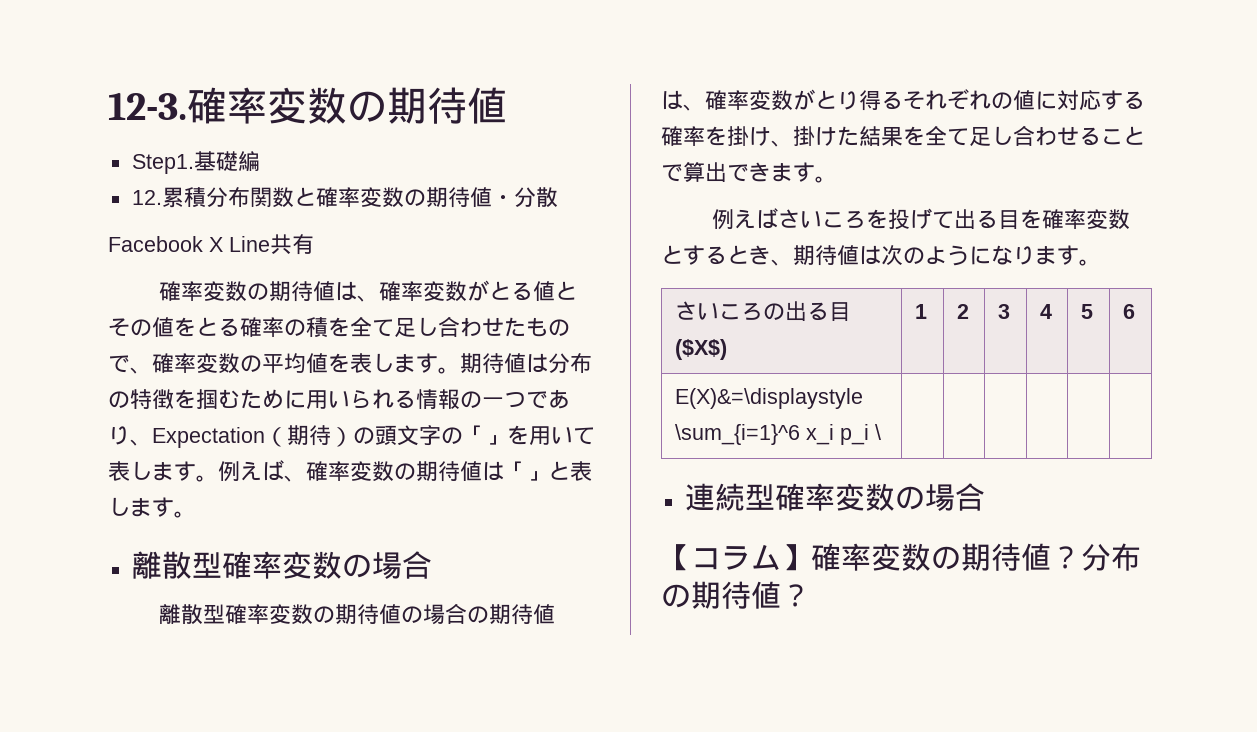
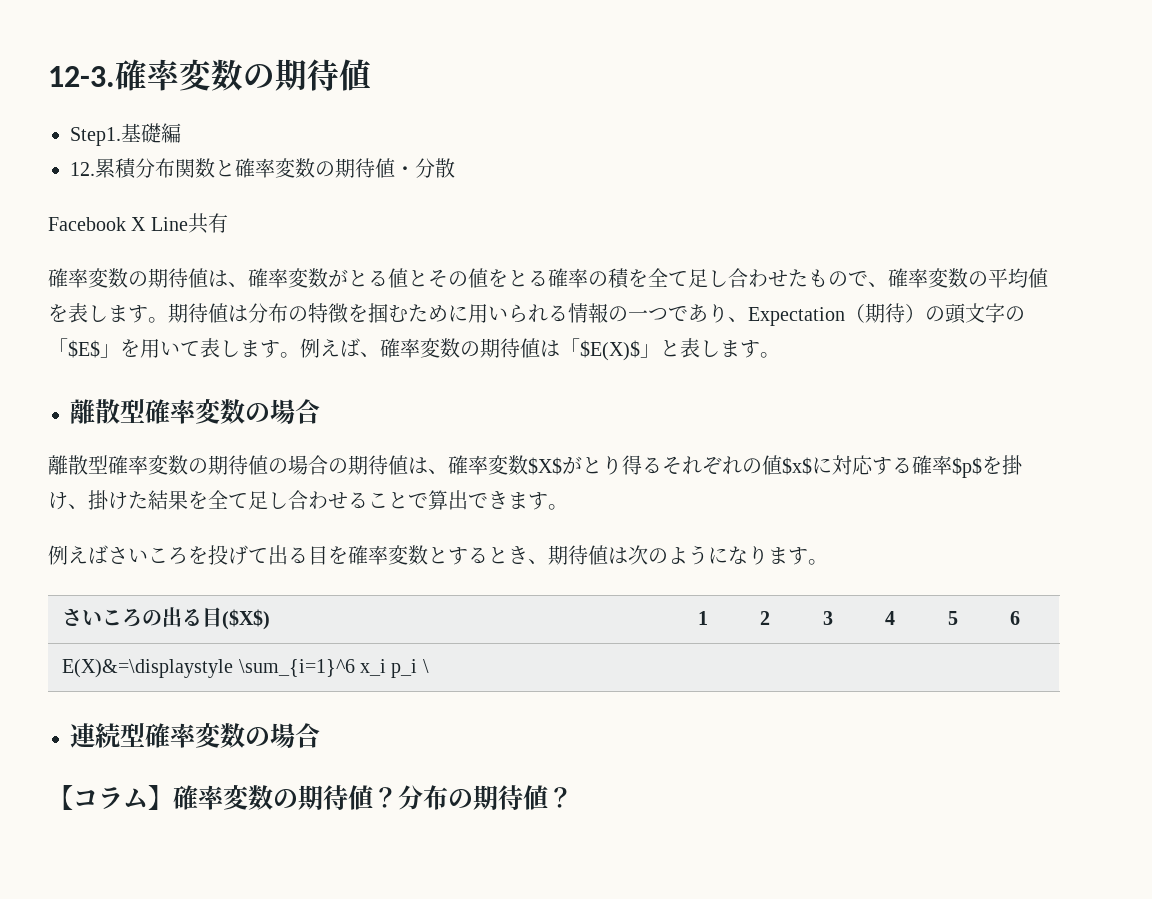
- 期待値は分布の特徴を掴むために用いられる情報の一つであり、Expectation（期待）の頭文字の「」を用いて表します。
+ 期待値は分布の特徴を掴むために用いられる情報の一つであり、Expectation（期待）の頭文字の「$E$」を用いて表します。
- 例えば、確率変数の期待値は「」と表します。
+ 例えば、確率変数の期待値は「$E(X)$」と表します。
- 離散型確率変数の期待値の場合の期待値は、確率変数がとり得るそれぞれの値に対応する確率を掛け、掛けた結果を全て足し合わせることで算出できます。
+ 離散型確率変数の期待値の場合の期待値は、確率変数$X$がとり得るそれぞれの値$x$に対応する確率$p$を掛け、掛けた結果を全て足し合わせることで算出できます。

